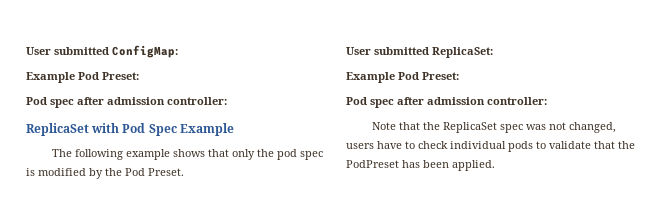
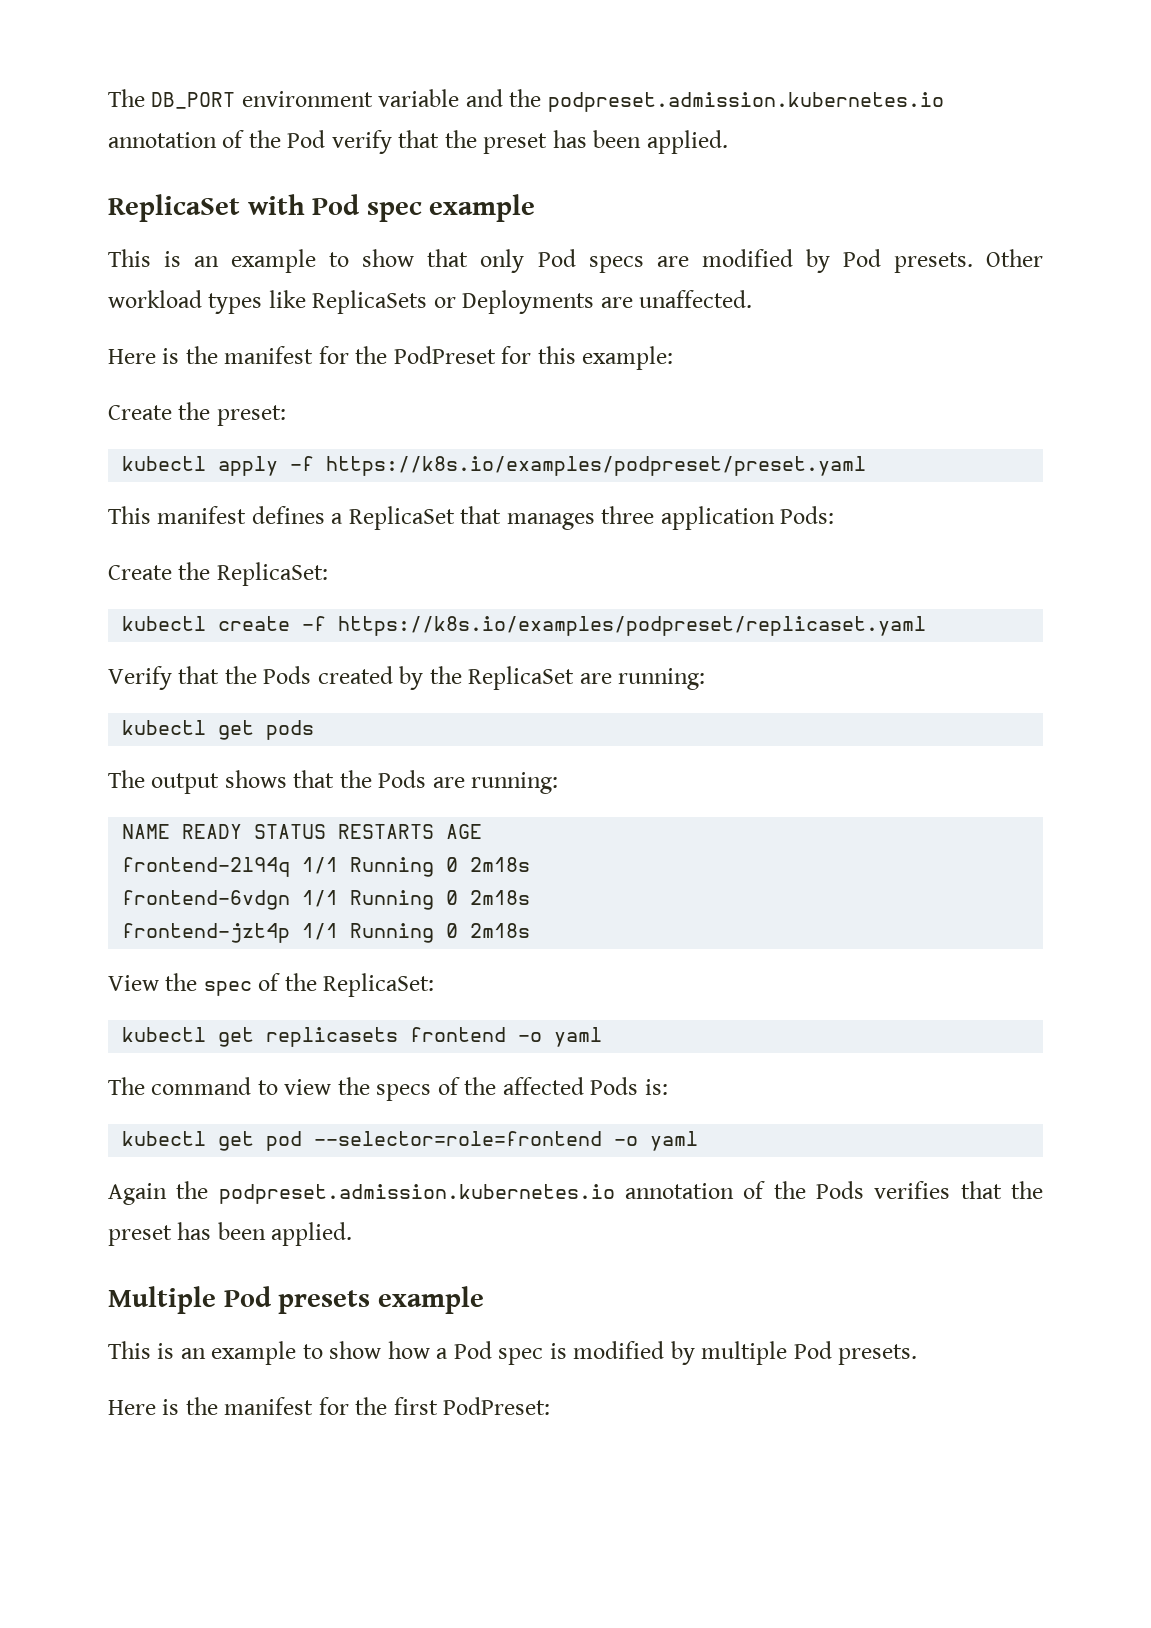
- User submitted ConfigMap:
- Example Pod Preset:
- Pod spec after admission controller:
- ReplicaSet with Pod Spec Example
- The following example shows that only the pod spec is modified by the Pod Preset.
- User submitted ReplicaSet:
- Example Pod Preset:
- Pod spec after admission controller:
- Note that the ReplicaSet spec was not changed, users have to check individual pods to validate that the PodPreset has been applied.
+ The DB_PORT environment variable and the podpreset.admission.kubernetes.io annotation of the Pod verify that the preset has been applied.
+ ReplicaSet with Pod spec example
+ This is an example to show that only Pod specs are modified by Pod presets. Other workload types like ReplicaSets or Deployments are unaffected.
+ Here is the manifest for the PodPreset for this example:
+ Create the preset:
+ kubectl apply -f https://k8s.io/examples/podpreset/preset.yaml
+ This manifest defines a ReplicaSet that manages three application Pods:
+ Create the ReplicaSet:
+ kubectl create -f https://k8s.io/examples/podpreset/replicaset.yaml
+ Verify that the Pods created by the ReplicaSet are running:
+ kubectl get pods
+ The output shows that the Pods are running:
+ NAME READY STATUS RESTARTS AGE
+ frontend-2l94q 1/1 Running 0 2m18s
+ frontend-6vdgn 1/1 Running 0 2m18s
+ frontend-jzt4p 1/1 Running 0 2m18s
+ View the spec of the ReplicaSet:
+ kubectl get replicasets frontend -o yaml
+ The command to view the specs of the affected Pods is:
+ kubectl get pod --selector=role=frontend -o yaml
+ Again the podpreset.admission.kubernetes.io annotation of the Pods verifies that the preset has been applied.
+ Multiple Pod presets example
+ This is an example to show how a Pod spec is modified by multiple Pod presets.
+ Here is the manifest for the first PodPreset:

